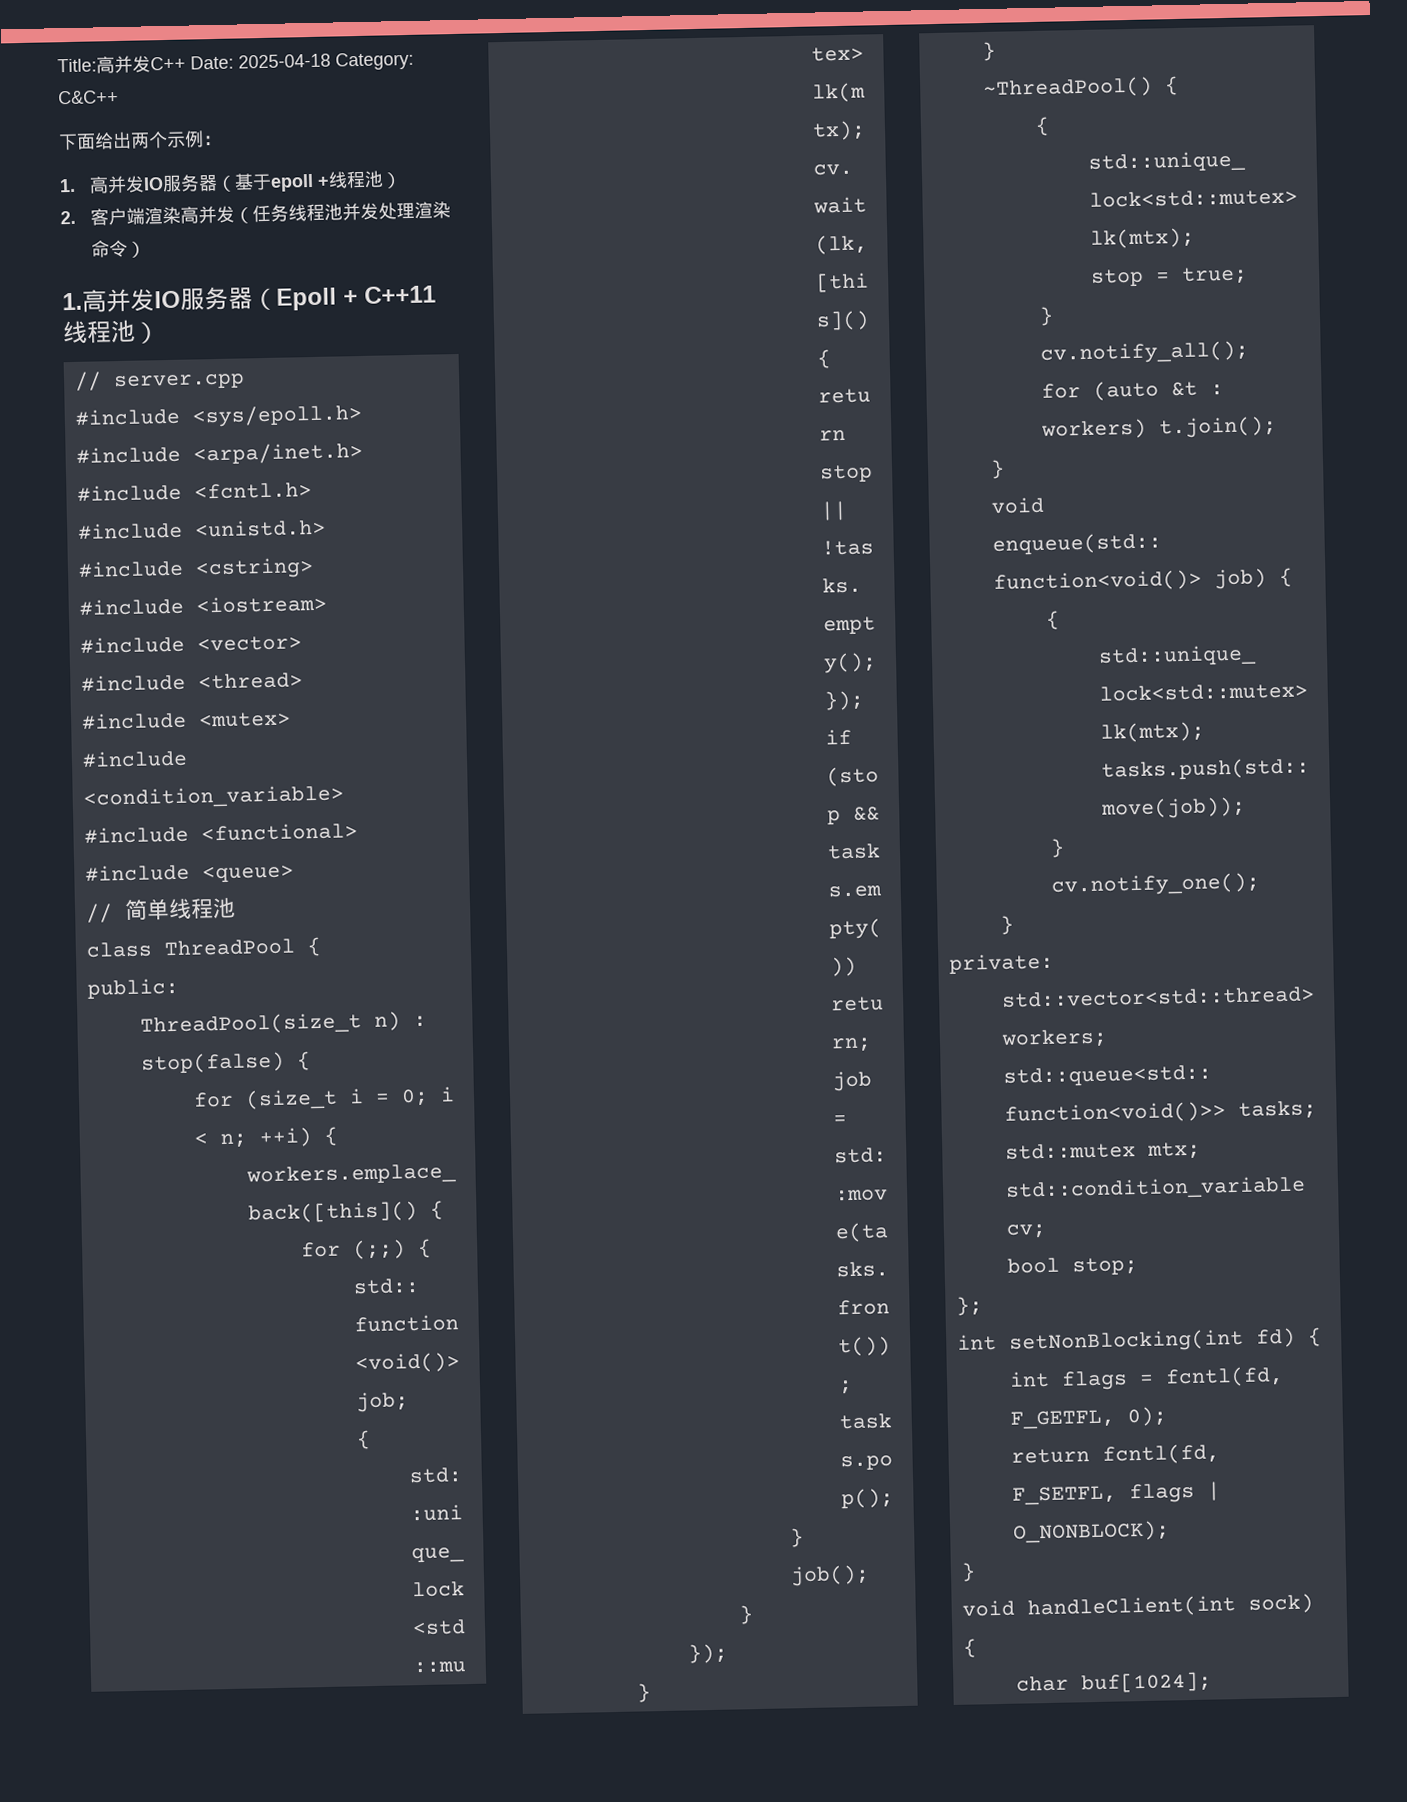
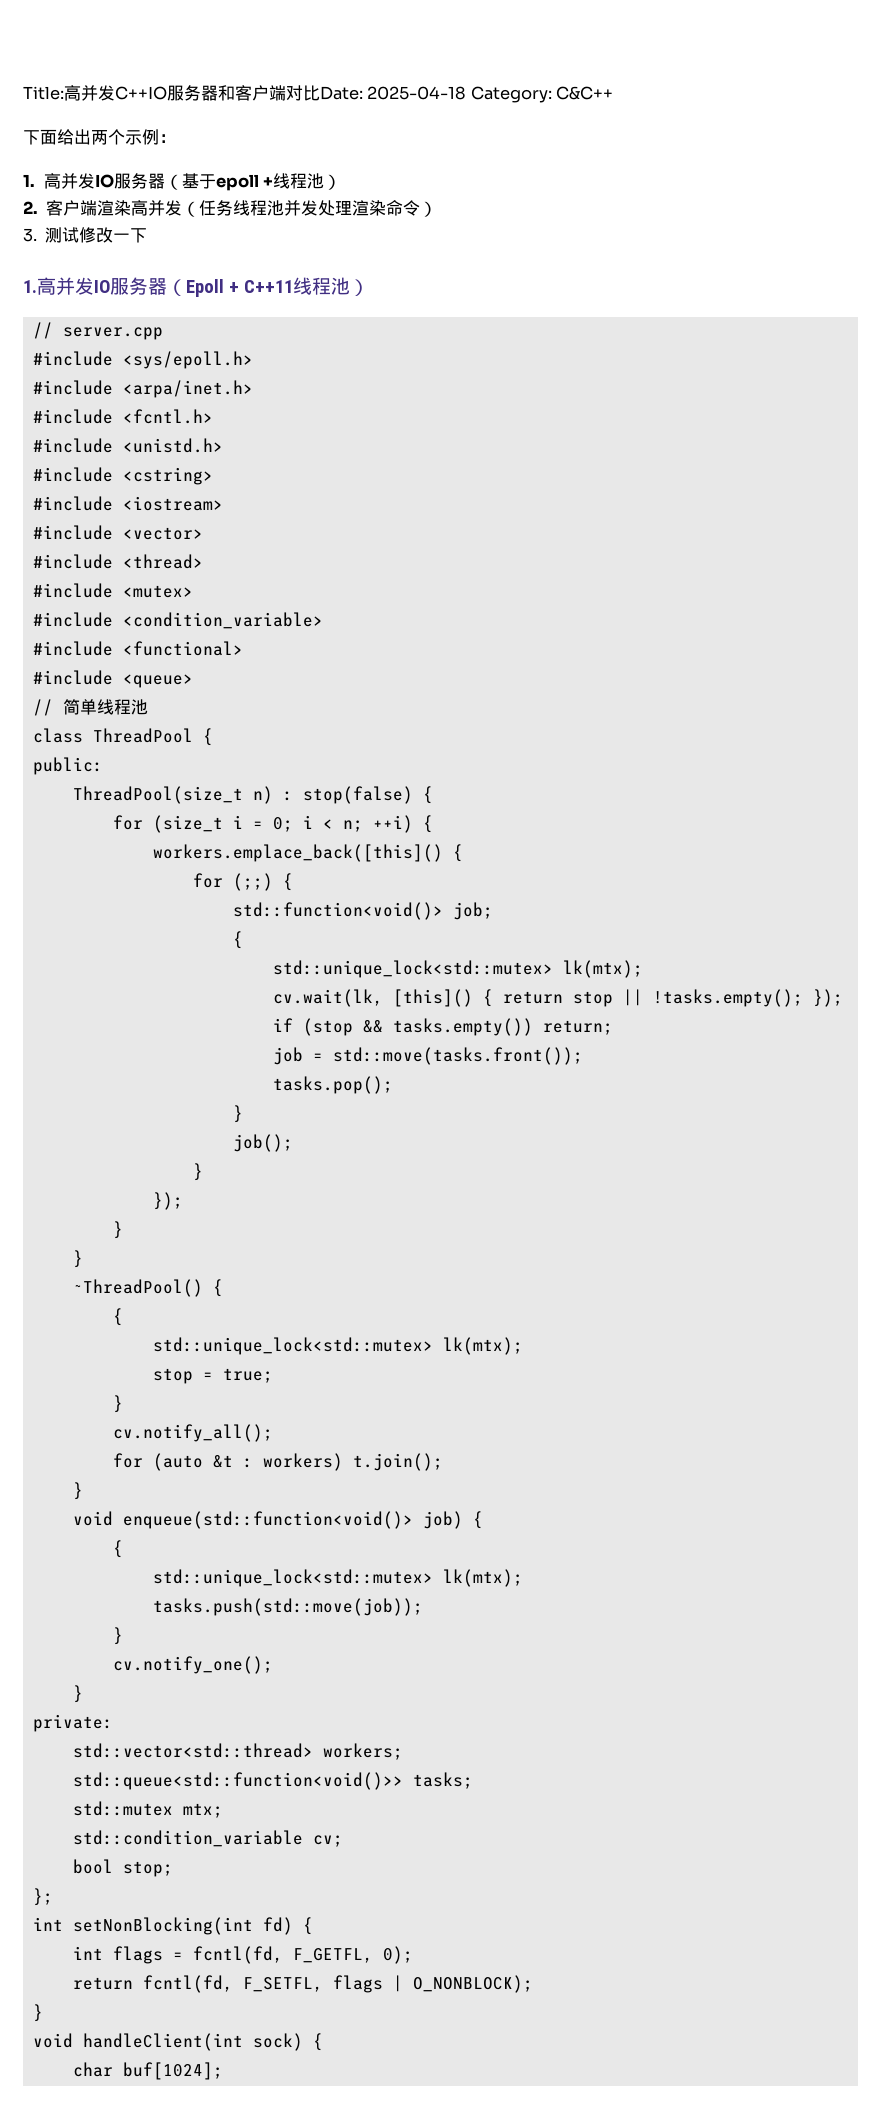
- Title:高并发C++ Date: 2025-04-18 Category: C&C++
+ Title:高并发C++IO服务器和客户端对比Date: 2025-04-18 Category: C&C++
+ 3.测试修改一下

